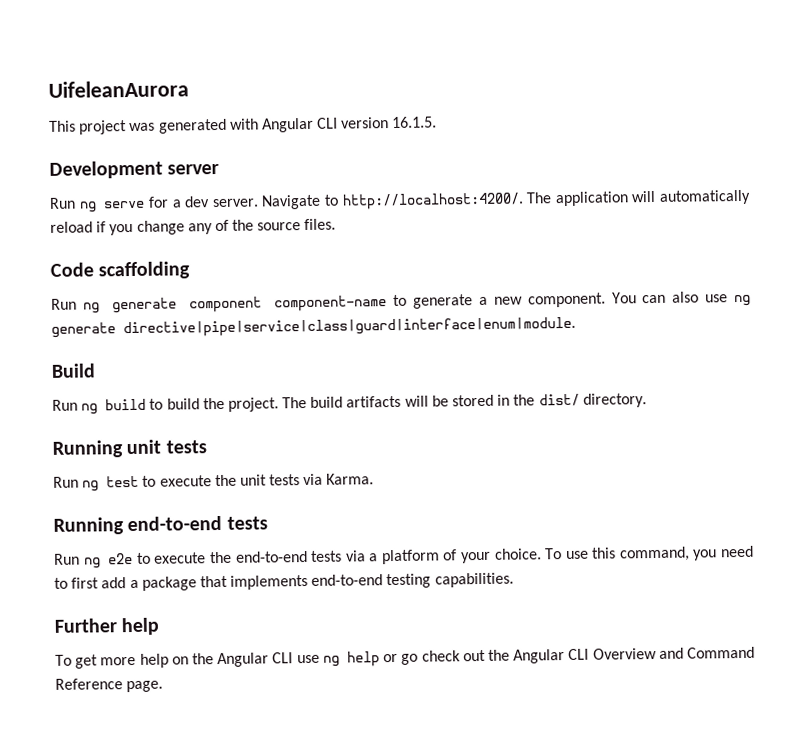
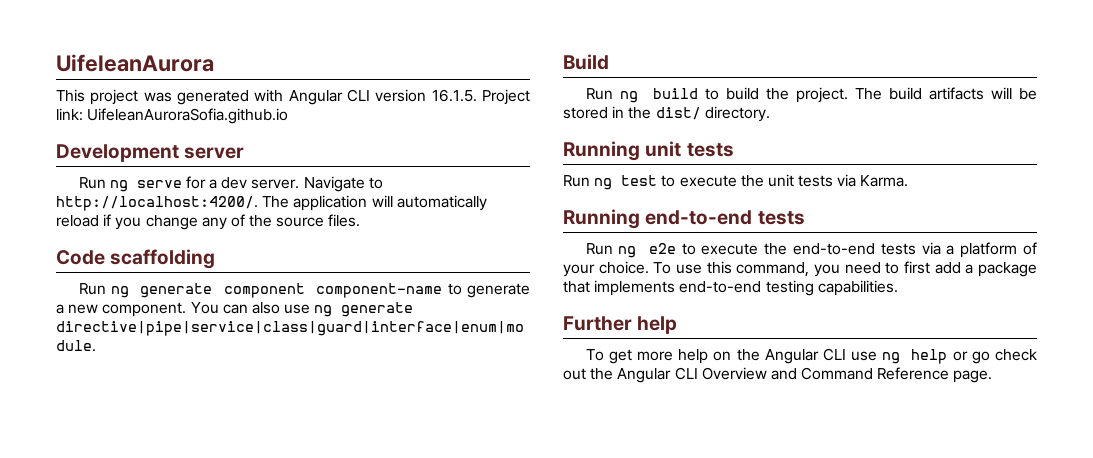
- This project was generated with Angular CLI version 16.1.5.
+ This project was generated with Angular CLI version 16.1.5. Project link: UifeleanAuroraSofia.github.io

